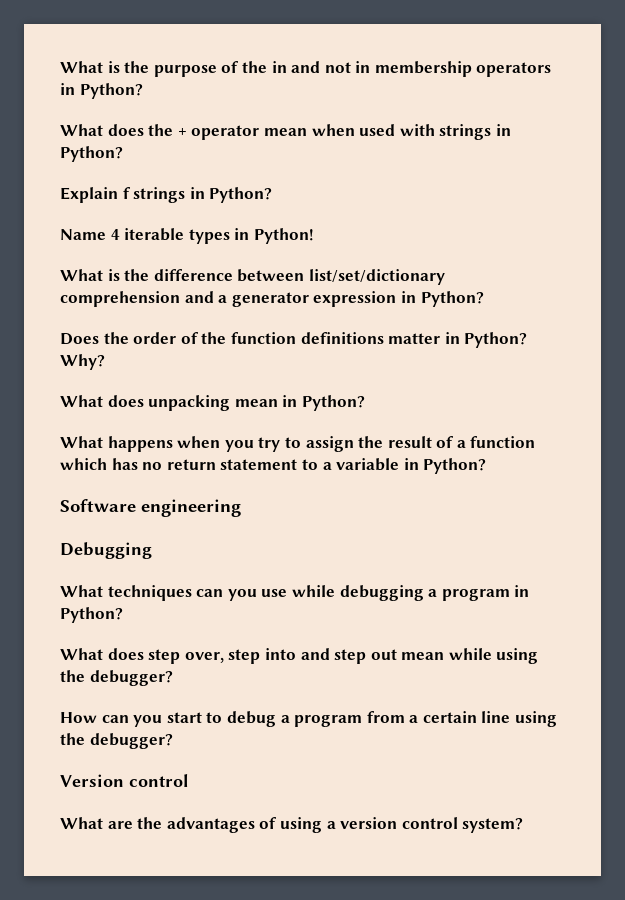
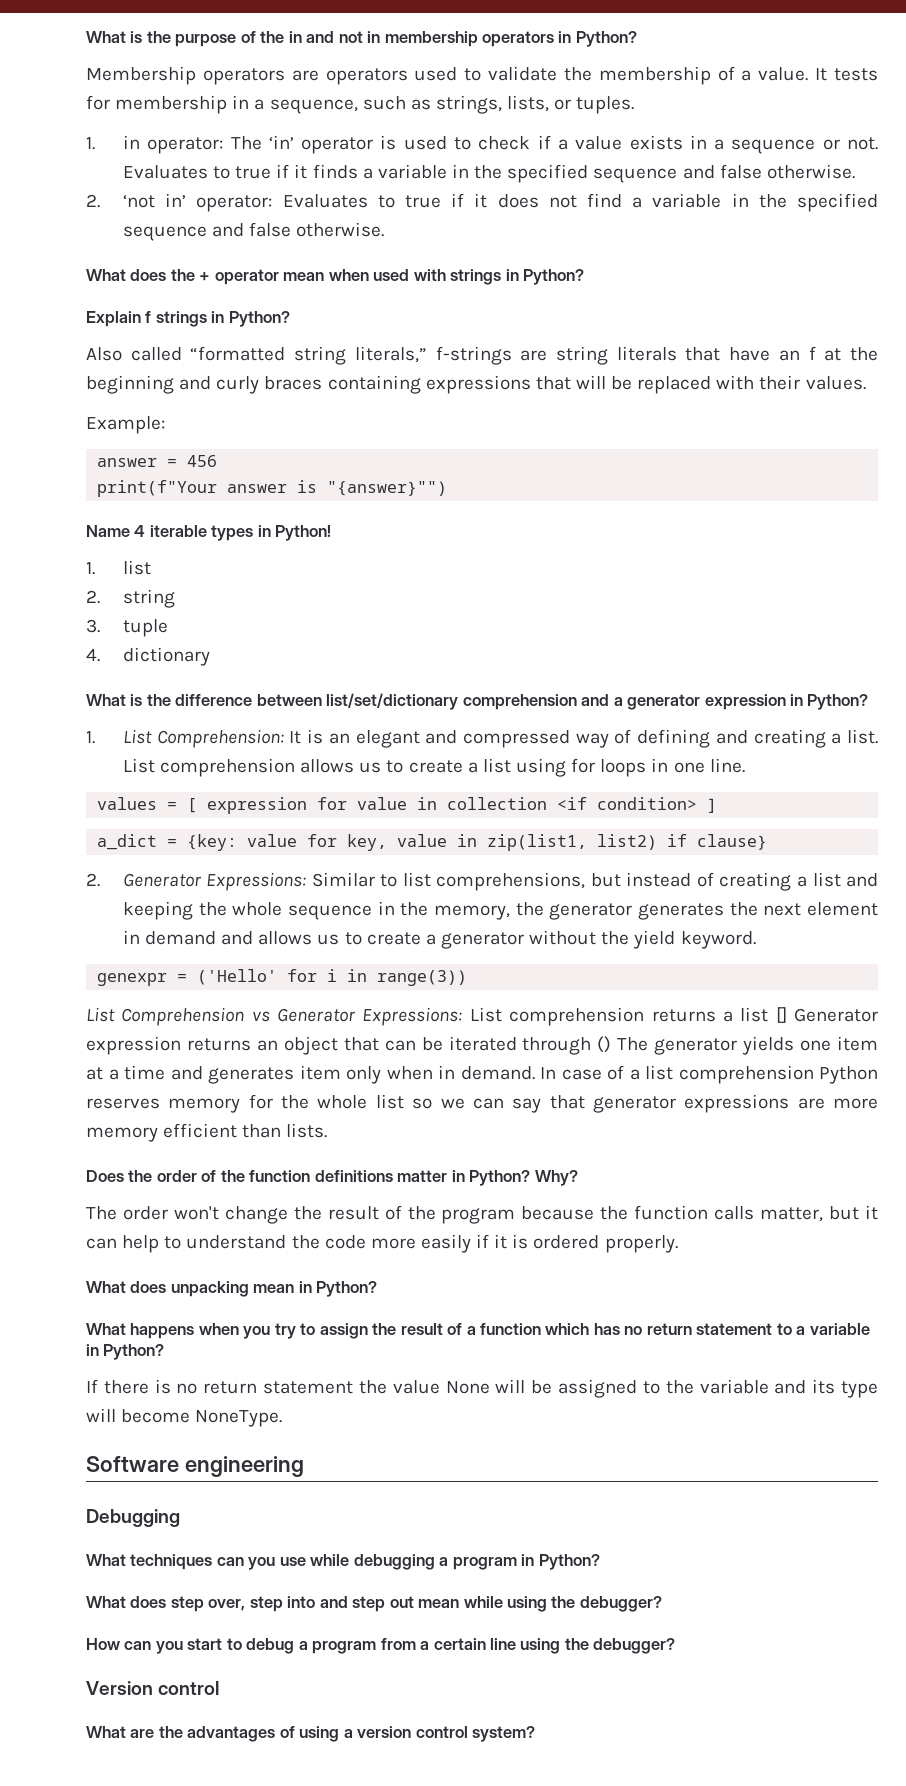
+ Membership operators are operators used to validate the membership of a value. It tests for membership in a sequence, such as strings, lists, or tuples.
+ 1. in operator: The ‘in’ operator is used to check if a value exists in a sequence or not. Evaluates to true if it finds a variable in the specified sequence and false otherwise.
+ 2. ‘not in’ operator: Evaluates to true if it does not find a variable in the specified sequence and false otherwise.
+ Also called “formatted string literals,” f-strings are string literals that have an f at the beginning and curly braces containing expressions that will be replaced with their values.
+ Example:
+ answer = 456
+ print(f"Your answer is "{answer}"")
+ 1. list
+ 2. string
+ 3. tuple
+ 4. dictionary
+ 1. List Comprehension: It is an elegant and compressed way of defining and creating a list. List comprehension allows us to create a list using for loops in one line.
+ values = [ expression for value in collection <if condition> ]
+ a_dict = {key: value for key, value in zip(list1, list2) if clause}
+ 2. Generator Expressions: Similar to list comprehensions, but instead of creating a list and keeping the whole sequence in the memory, the generator generates the next element in demand and allows us to create a generator without the yield keyword.
+ genexpr = ('Hello' for i in range(3))
+ List Comprehension vs Generator Expressions: List comprehension returns a list [] Generator expression returns an object that can be iterated through () The generator yields one item at a time and generates item only when in demand. In case of a list comprehension Python reserves memory for the whole list so we can say that generator expressions are more memory efficient than lists.
+ The order won't change the result of the program because the function calls matter, but it can help to understand the code more easily if it is ordered properly.
+ If there is no return statement the value None will be assigned to the variable and its type will become NoneType.

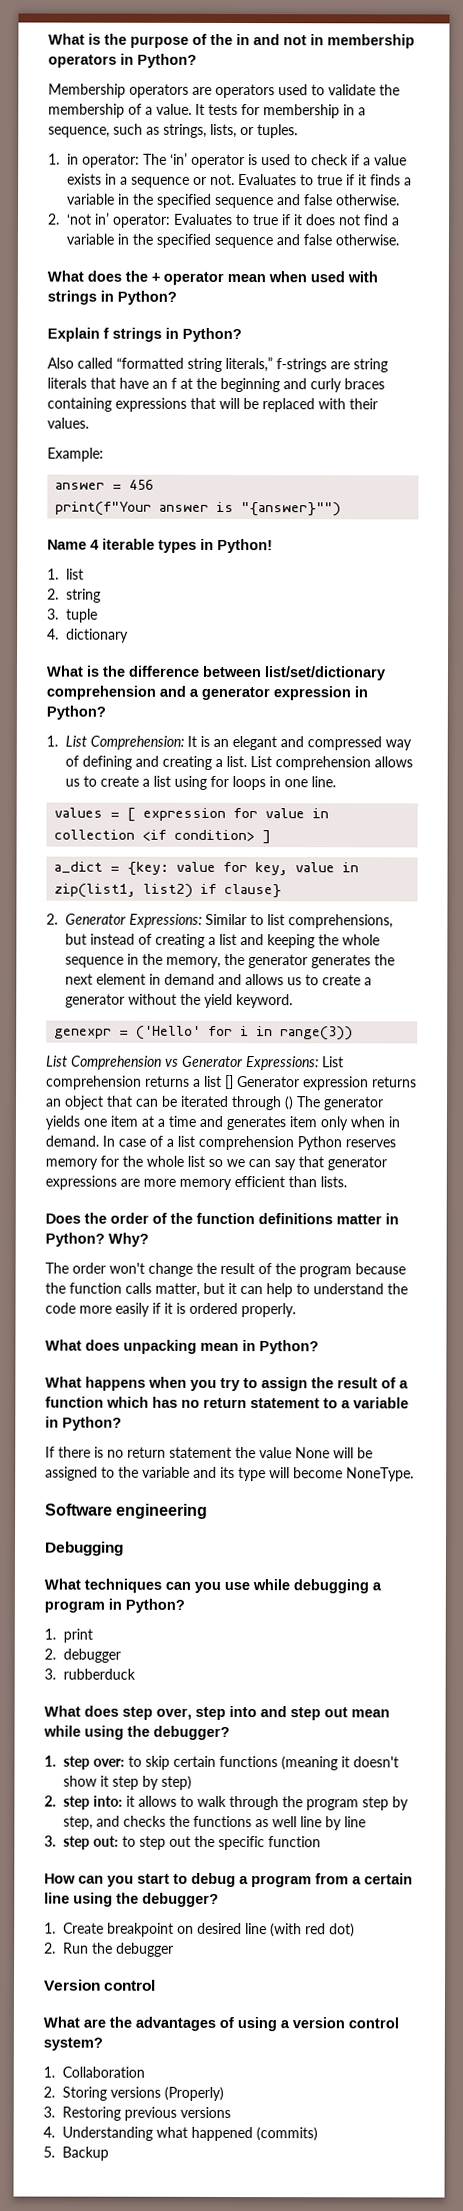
+ 1. print
+ 2. debugger
+ 3. rubberduck
+ 1. step over: to skip certain functions (meaning it doesn't show it step by step)
+ 2. step into: it allows to walk through the program step by step, and checks the functions as well line by line
+ 3. step out: to step out the specific function
+ 1. Create breakpoint on desired line (with red dot)
+ 2. Run the debugger
+ 1. Collaboration
+ 2. Storing versions (Properly)
+ 3. Restoring previous versions
+ 4. Understanding what happened (commits)
+ 5. Backup

